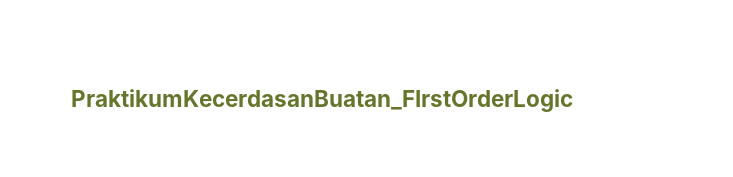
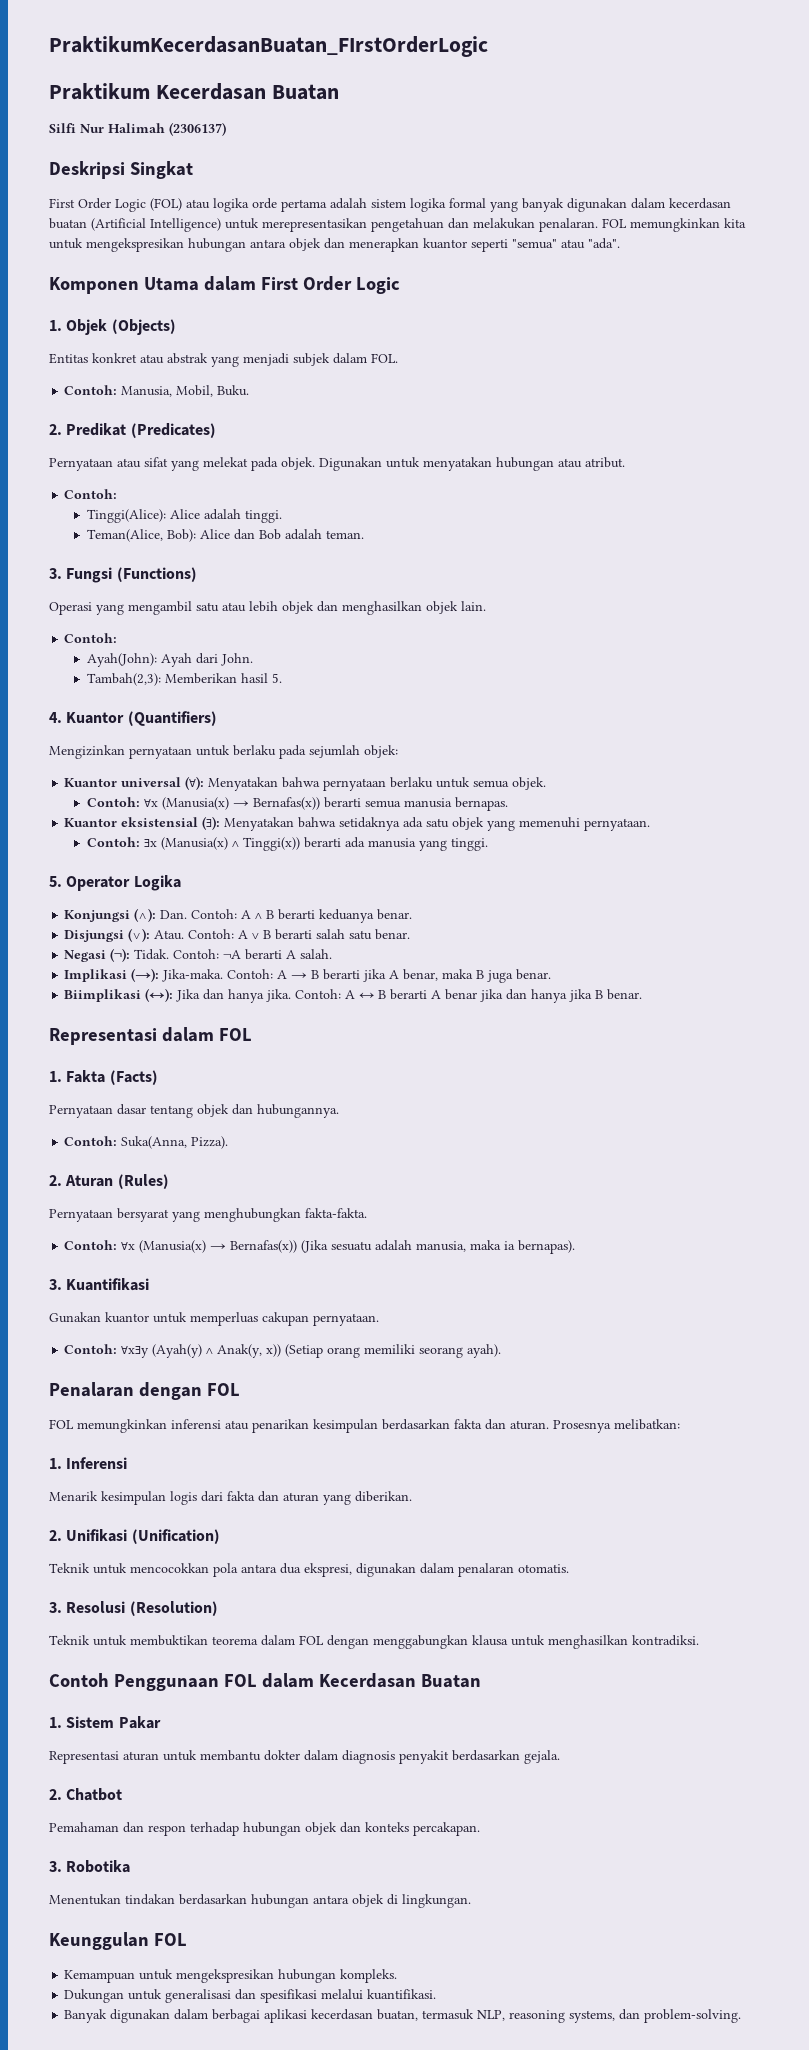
+ Praktikum Kecerdasan Buatan
+ Silfi Nur Halimah (2306137)
+ Deskripsi Singkat
+ First Order Logic (FOL) atau logika orde pertama adalah sistem logika formal yang banyak digunakan dalam kecerdasan buatan (Artificial Intelligence) untuk merepresentasikan pengetahuan dan melakukan penalaran. FOL memungkinkan kita untuk mengekspresikan hubungan antara objek dan menerapkan kuantor seperti "semua" atau "ada".
+ Komponen Utama dalam First Order Logic
+ 1. Objek (Objects)
+ Entitas konkret atau abstrak yang menjadi subjek dalam FOL.
+ Contoh: Manusia, Mobil, Buku.
+ 2. Predikat (Predicates)
+ Pernyataan atau sifat yang melekat pada objek. Digunakan untuk menyatakan hubungan atau atribut.
+ Contoh:
+ Tinggi(Alice): Alice adalah tinggi.
+ Teman(Alice, Bob): Alice dan Bob adalah teman.
+ 3. Fungsi (Functions)
+ Operasi yang mengambil satu atau lebih objek dan menghasilkan objek lain.
+ Contoh:
+ Ayah(John): Ayah dari John.
+ Tambah(2,3): Memberikan hasil 5.
+ 4. Kuantor (Quantifiers)
+ Mengizinkan pernyataan untuk berlaku pada sejumlah objek:
+ Kuantor universal (∀): Menyatakan bahwa pernyataan berlaku untuk semua objek.
+ Contoh: ∀x (Manusia(x) → Bernafas(x)) berarti semua manusia bernapas.
+ Kuantor eksistensial (∃): Menyatakan bahwa setidaknya ada satu objek yang memenuhi pernyataan.
+ Contoh: ∃x (Manusia(x) ∧ Tinggi(x)) berarti ada manusia yang tinggi.
+ 5. Operator Logika
+ Konjungsi (∧): Dan. Contoh: A ∧ B berarti keduanya benar.
+ Disjungsi (∨): Atau. Contoh: A ∨ B berarti salah satu benar.
+ Negasi (¬): Tidak. Contoh: ¬A berarti A salah.
+ Implikasi (→): Jika-maka. Contoh: A → B berarti jika A benar, maka B juga benar.
+ Biimplikasi (↔): Jika dan hanya jika. Contoh: A ↔ B berarti A benar jika dan hanya jika B benar.
+ Representasi dalam FOL
+ 1. Fakta (Facts)
+ Pernyataan dasar tentang objek dan hubungannya.
+ Contoh: Suka(Anna, Pizza).
+ 2. Aturan (Rules)
+ Pernyataan bersyarat yang menghubungkan fakta-fakta.
+ Contoh: ∀x (Manusia(x) → Bernafas(x)) (Jika sesuatu adalah manusia, maka ia bernapas).
+ 3. Kuantifikasi
+ Gunakan kuantor untuk memperluas cakupan pernyataan.
+ Contoh: ∀x∃y (Ayah(y) ∧ Anak(y, x)) (Setiap orang memiliki seorang ayah).
+ Penalaran dengan FOL
+ FOL memungkinkan inferensi atau penarikan kesimpulan berdasarkan fakta dan aturan. Prosesnya melibatkan:
+ 1. Inferensi
+ Menarik kesimpulan logis dari fakta dan aturan yang diberikan.
+ 2. Unifikasi (Unification)
+ Teknik untuk mencocokkan pola antara dua ekspresi, digunakan dalam penalaran otomatis.
+ 3. Resolusi (Resolution)
+ Teknik untuk membuktikan teorema dalam FOL dengan menggabungkan klausa untuk menghasilkan kontradiksi.
+ Contoh Penggunaan FOL dalam Kecerdasan Buatan
+ 1. Sistem Pakar
+ Representasi aturan untuk membantu dokter dalam diagnosis penyakit berdasarkan gejala.
+ 2. Chatbot
+ Pemahaman dan respon terhadap hubungan objek dan konteks percakapan.
+ 3. Robotika
+ Menentukan tindakan berdasarkan hubungan antara objek di lingkungan.
+ Keunggulan FOL
+ Kemampuan untuk mengekspresikan hubungan kompleks.
+ Dukungan untuk generalisasi dan spesifikasi melalui kuantifikasi.
+ Banyak digunakan dalam berbagai aplikasi kecerdasan buatan, termasuk NLP, reasoning systems, dan problem-solving.

